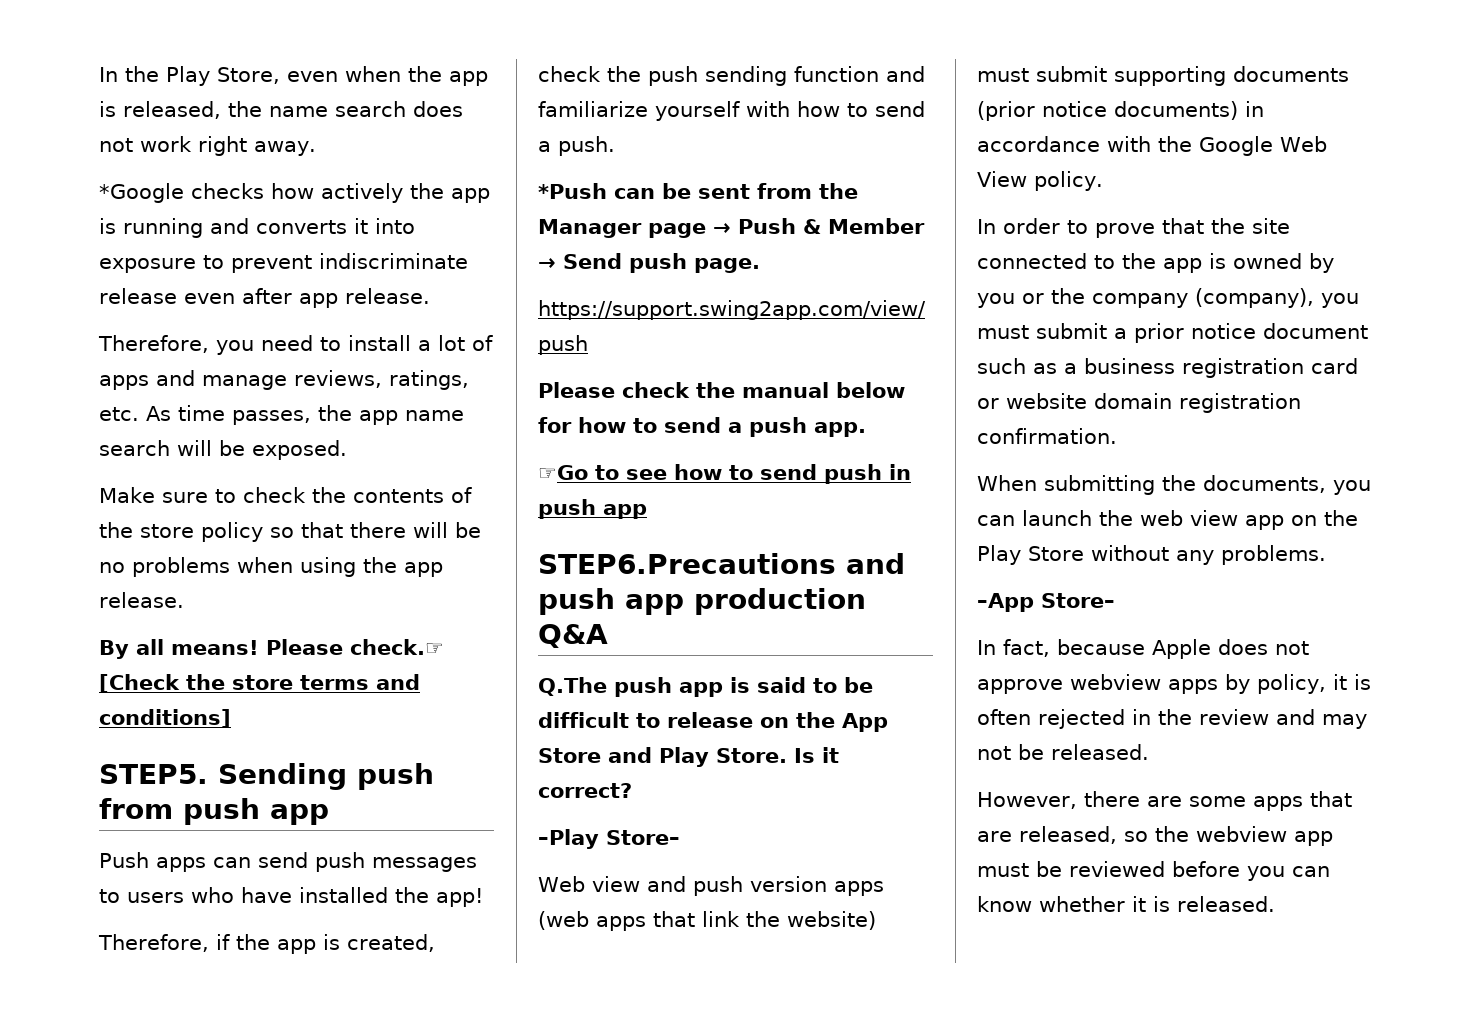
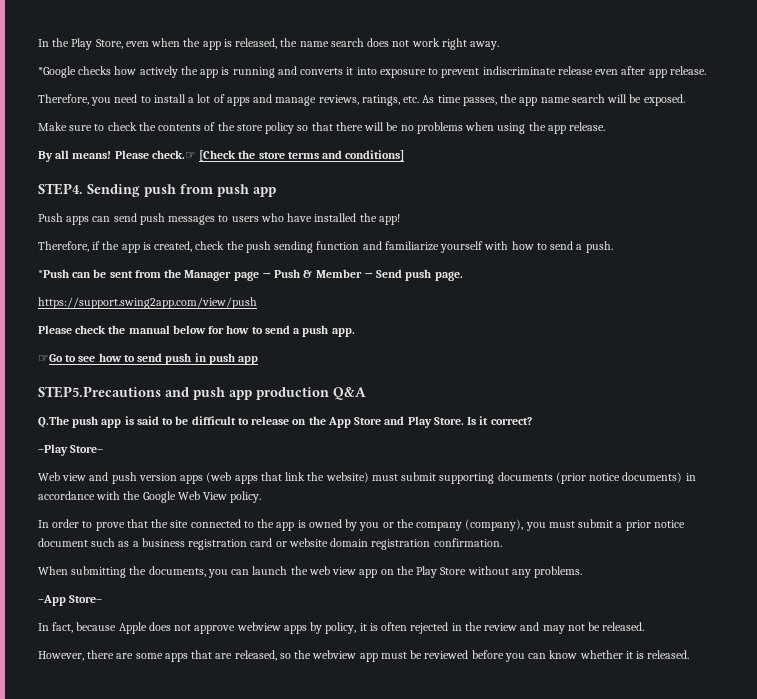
- STEP5.
+ STEP4.
- STEP6.Precautions and push app production Q&A
+ STEP5.Precautions and push app production Q&A

